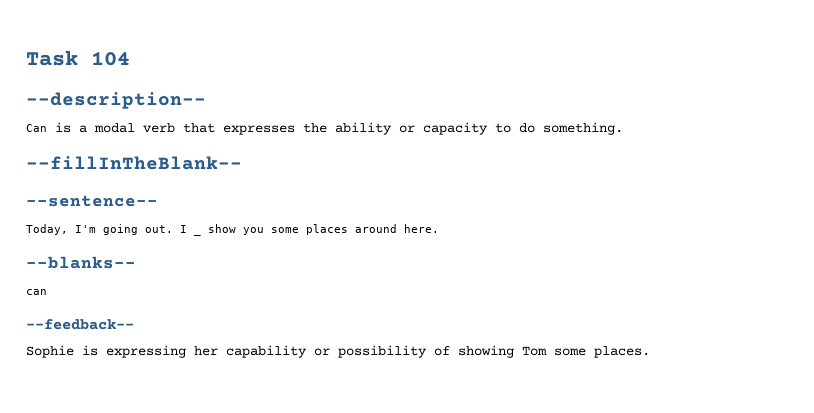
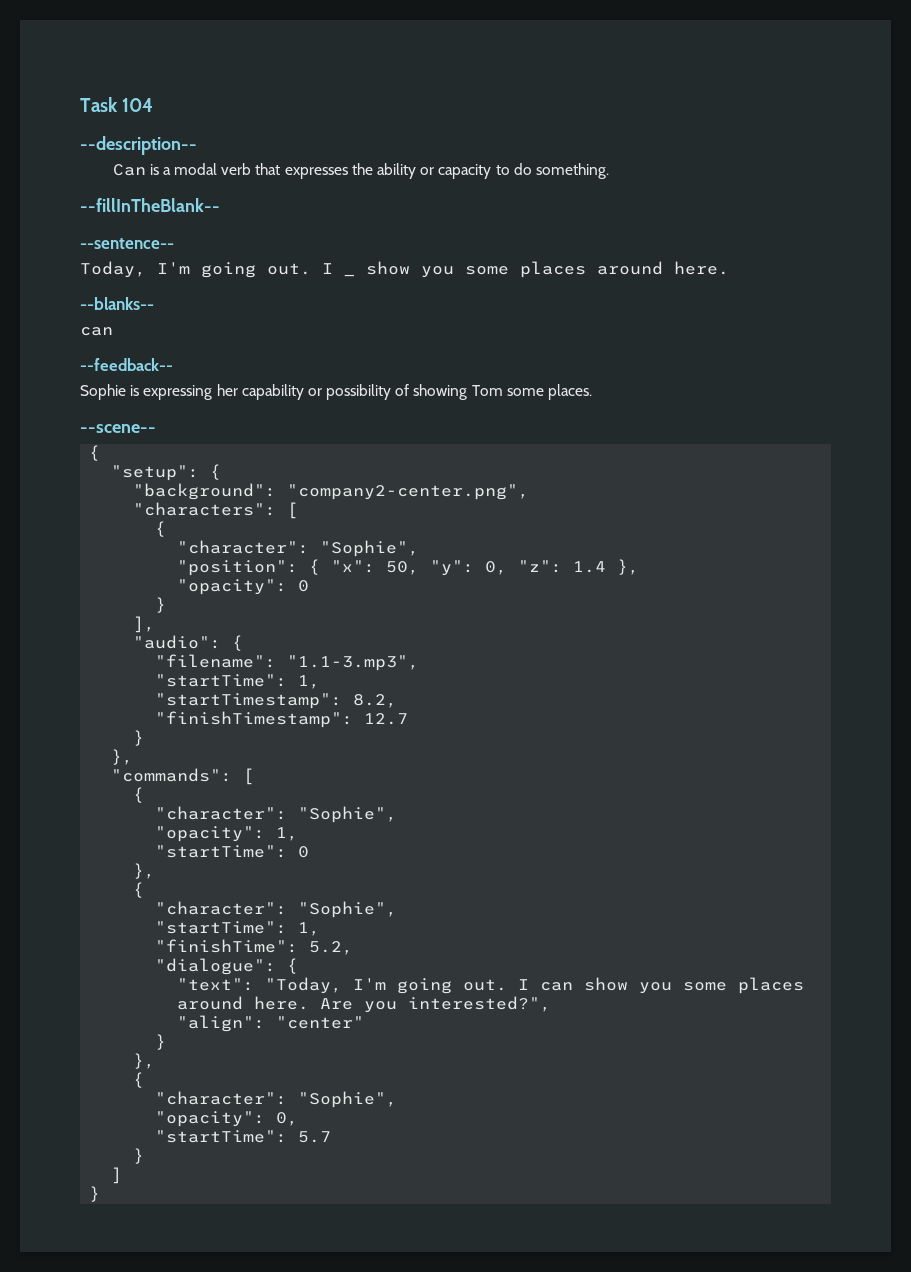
+ --scene--
+ {
+ "setup": {
+ "background": "company2-center.png",
+ "characters": [
+ {
+ "character": "Sophie",
+ "position": { "x": 50, "y": 0, "z": 1.4 },
+ "opacity": 0
+ }
+ ],
+ "audio": {
+ "filename": "1.1-3.mp3",
+ "startTime": 1,
+ "startTimestamp": 8.2,
+ "finishTimestamp": 12.7
+ }
+ },
+ "commands": [
+ {
+ "character": "Sophie",
+ "opacity": 1,
+ "startTime": 0
+ },
+ {
+ "character": "Sophie",
+ "startTime": 1,
+ "finishTime": 5.2,
+ "dialogue": {
+ "text": "Today, I'm going out. I can show you some places around here. Are you interested?",
+ "align": "center"
+ }
+ },
+ {
+ "character": "Sophie",
+ "opacity": 0,
+ "startTime": 5.7
+ }
+ ]
+ }

